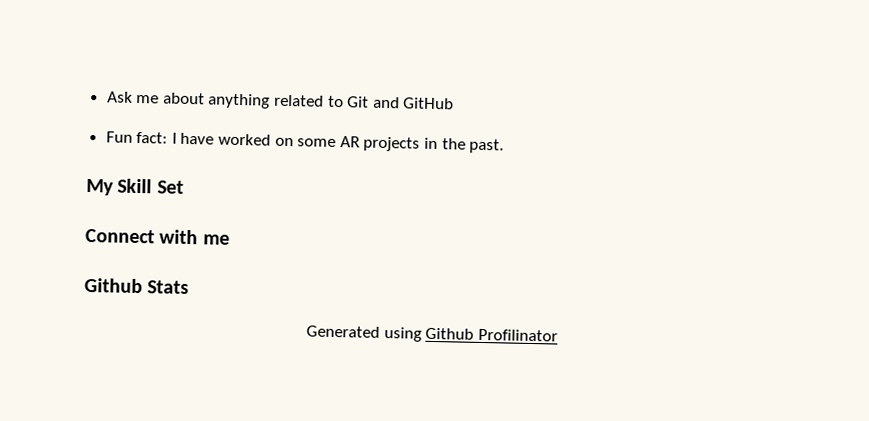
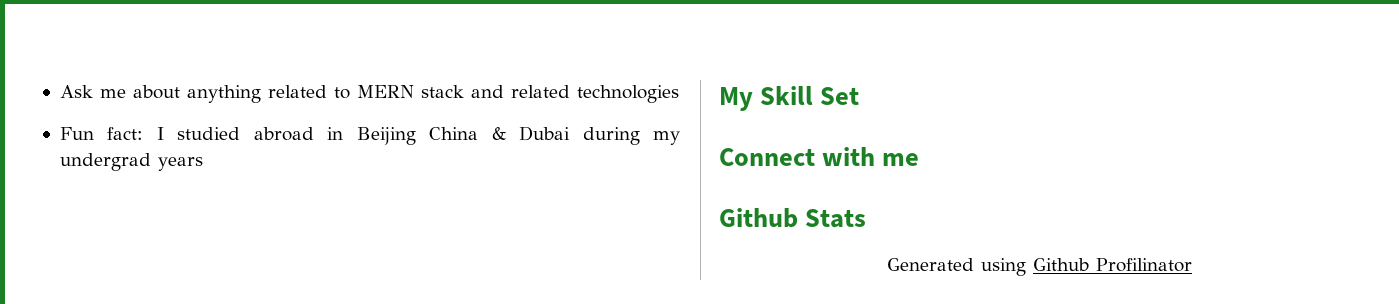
- Ask me about anything related to Git and GitHub
- Fun fact: I have worked on some AR projects in the past.
+ Ask me about anything related to MERN stack and related technologies
+ Fun fact: I studied abroad in Beijing China & Dubai during my undergrad years

